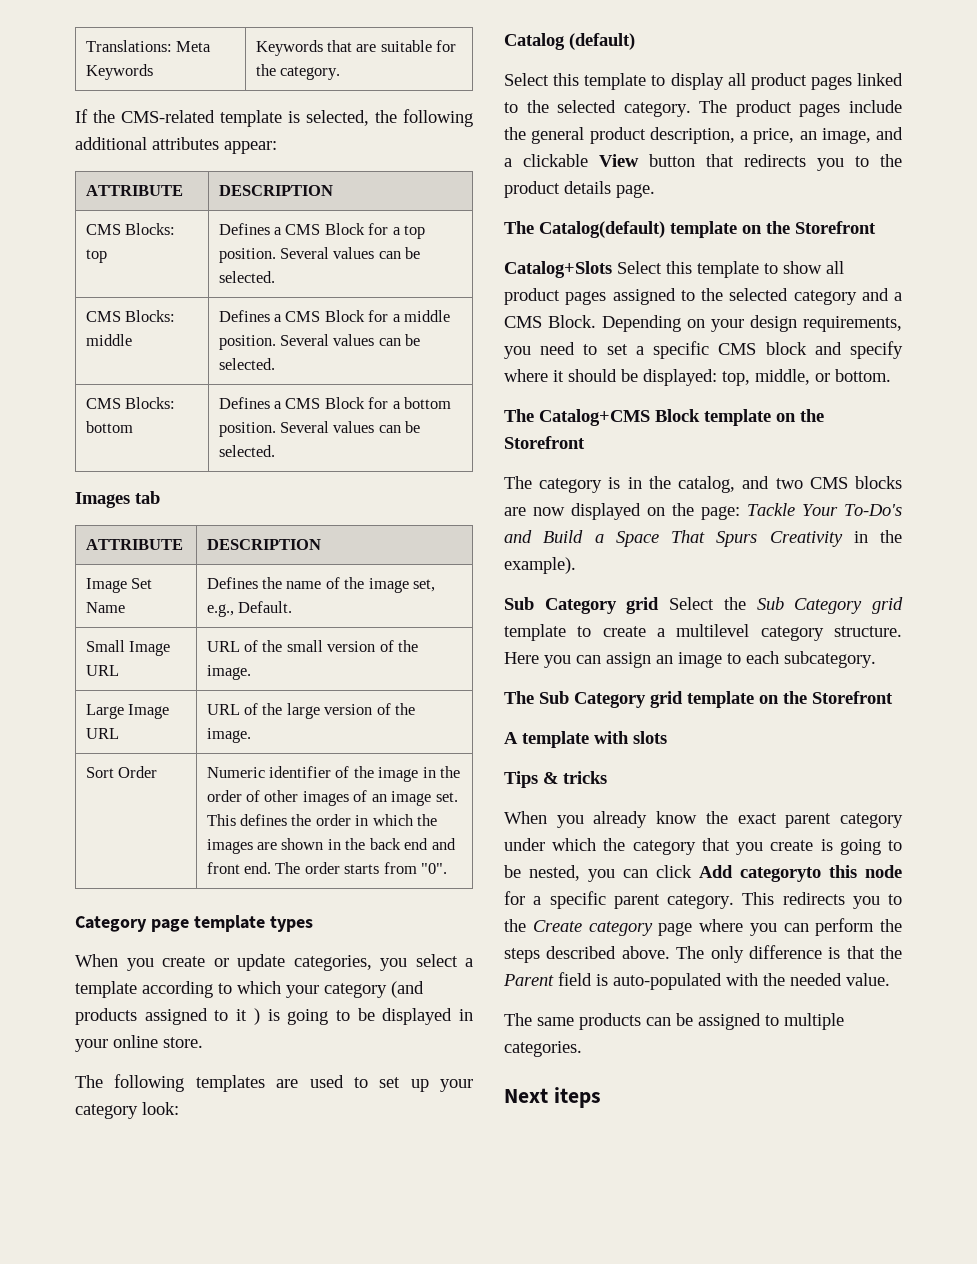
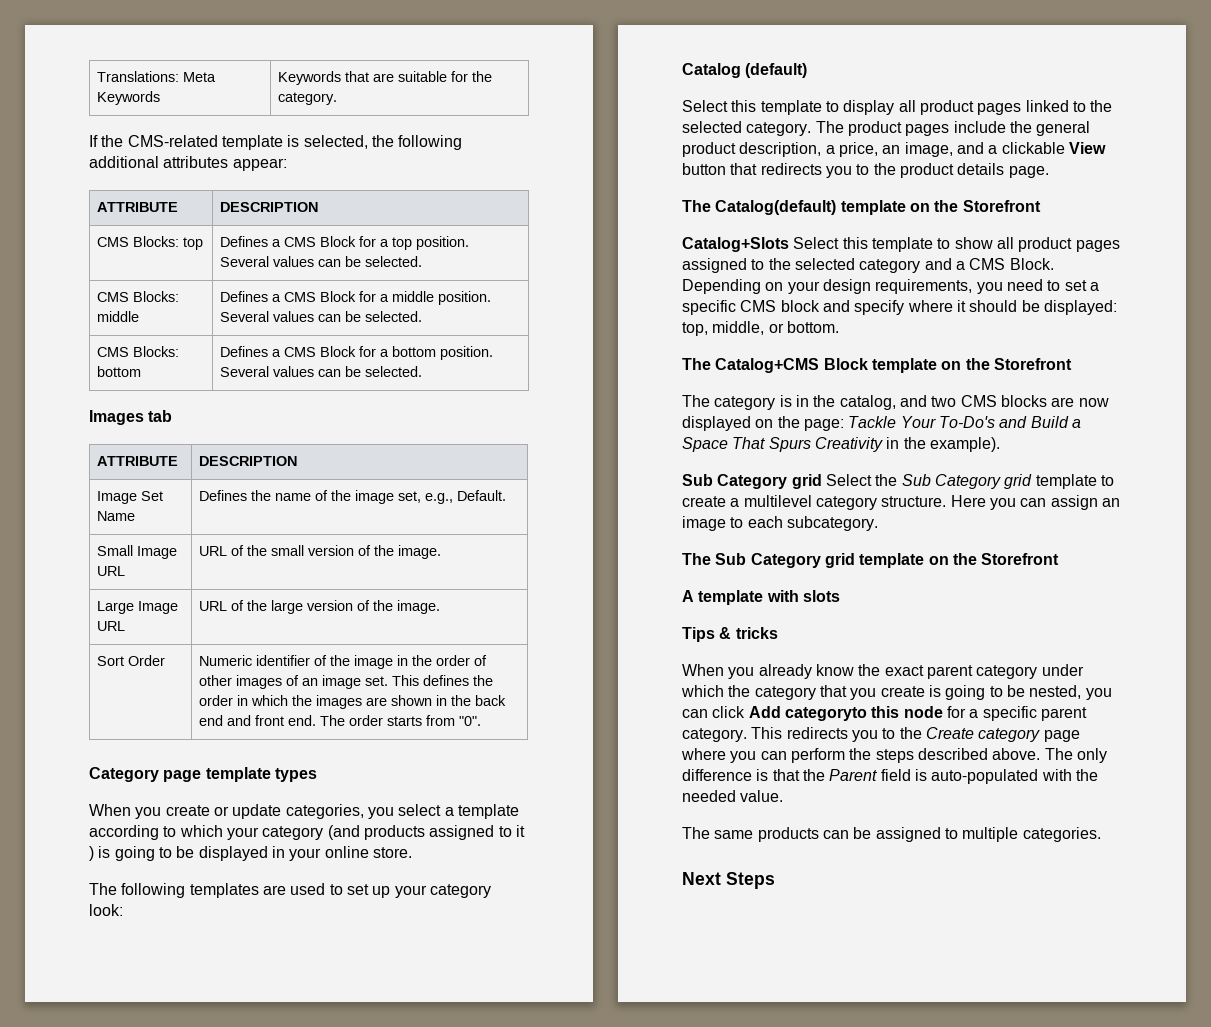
- Next іteps
+ Next Steps

